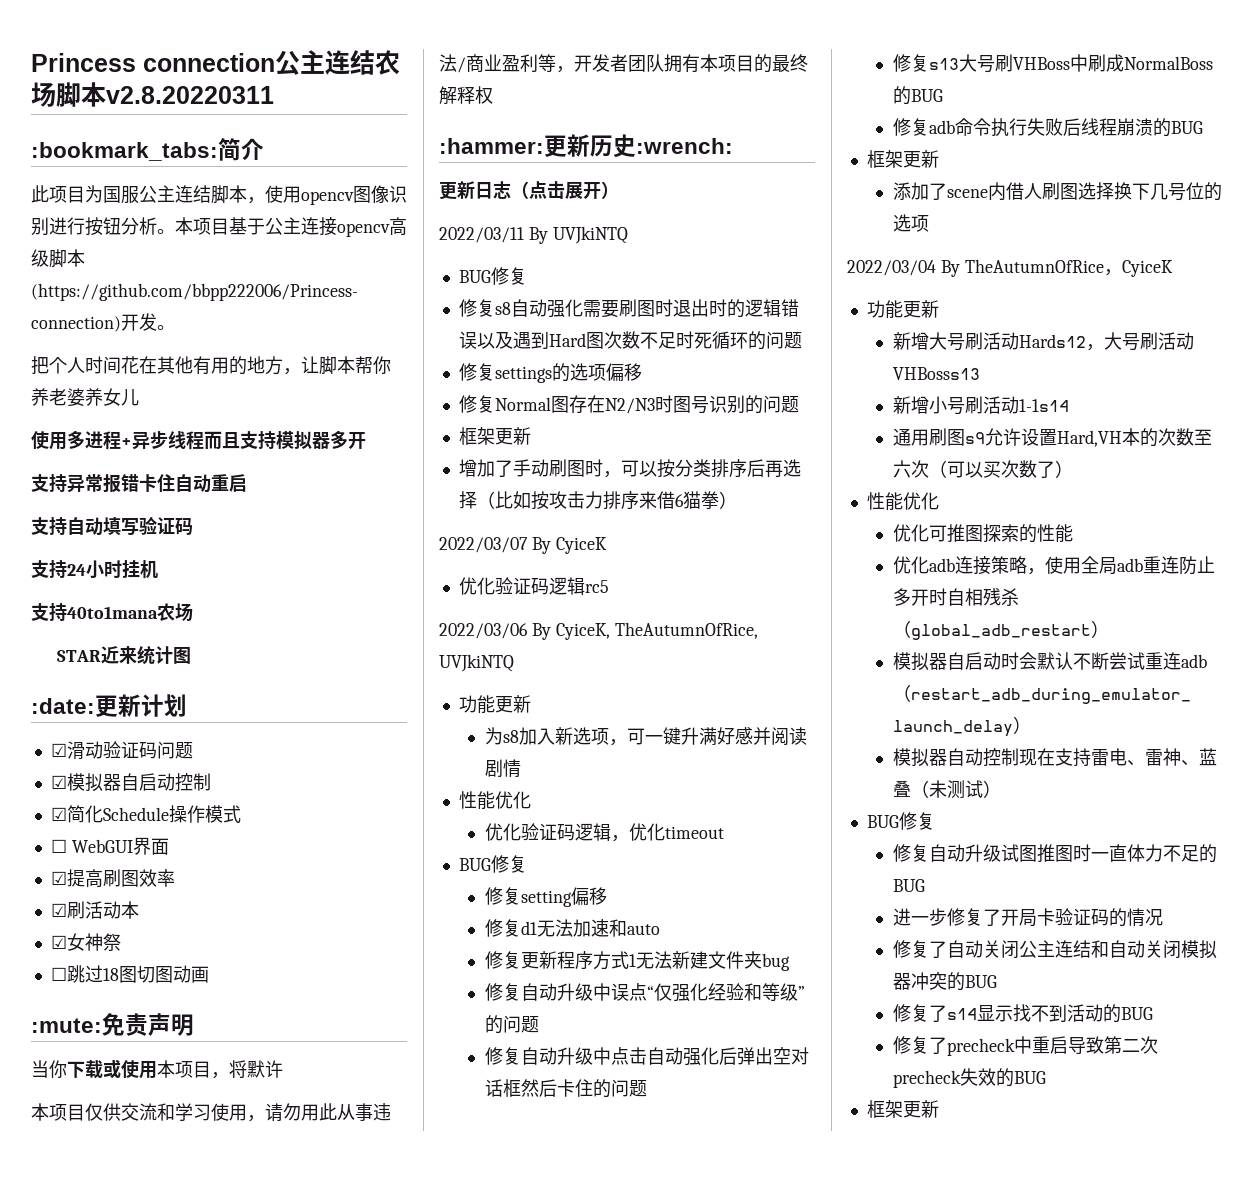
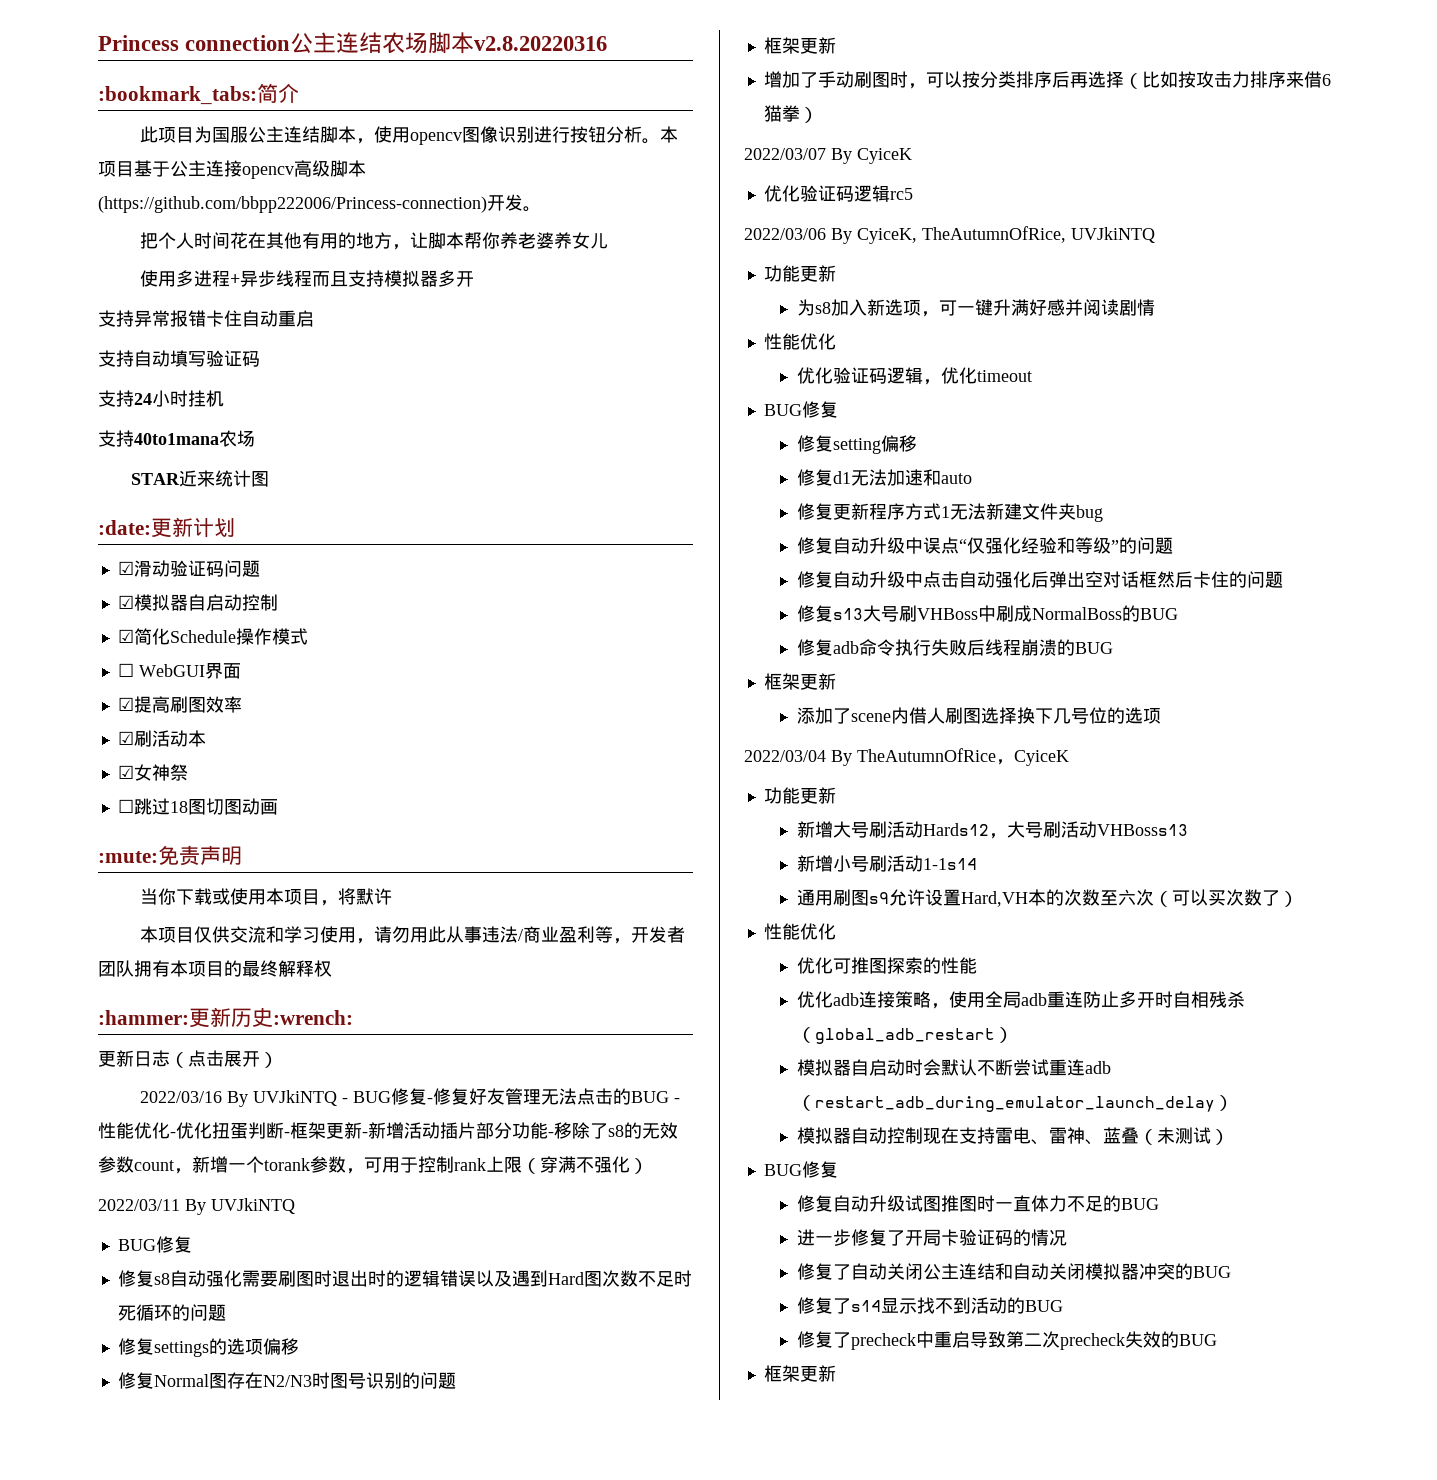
- Princess connection公主连结农场脚本v2.8.20220311
+ Princess connection公主连结农场脚本v2.8.20220316
+ 2022/03/16 By UVJkiNTQ - BUG修复-修复好友管理无法点击的BUG -性能优化-优化扭蛋判断-框架更新-新增活动插片部分功能-移除了s8的无效参数count，新增一个torank参数，可用于控制rank上限（穿满不强化）

